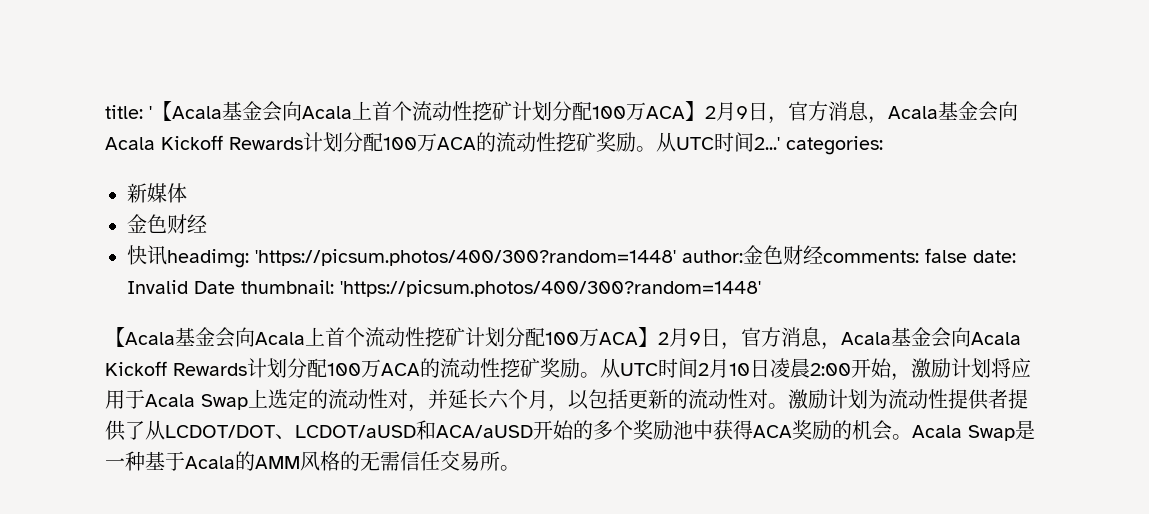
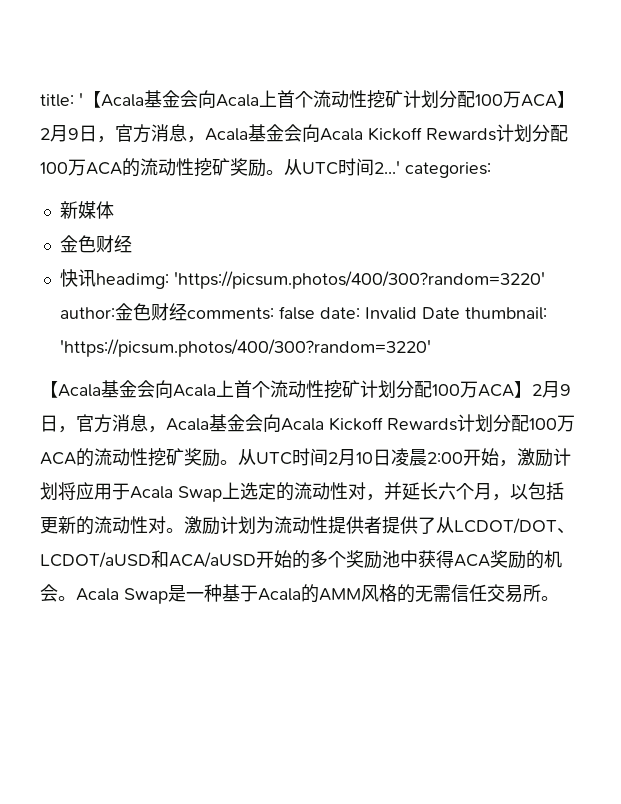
- 快讯headimg: 'https://picsum.photos/400/300?random=1448' author:金色财经comments: false date: Invalid Date thumbnail: 'https://picsum.photos/400/300?random=1448'
+ 快讯headimg: 'https://picsum.photos/400/300?random=3220' author:金色财经comments: false date: Invalid Date thumbnail: 'https://picsum.photos/400/300?random=3220'

